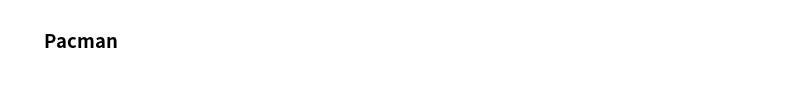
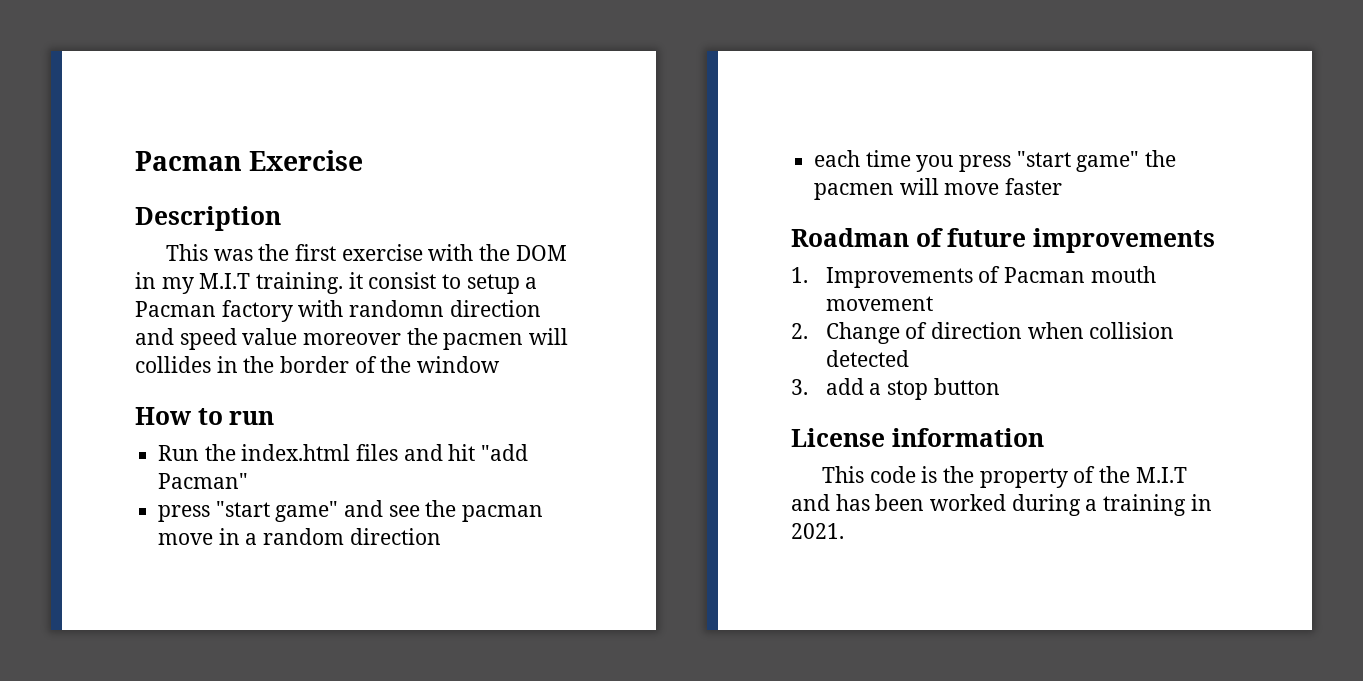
- Pacman
+ Pacman Exercise
+ Description
+ This was the first exercise with the DOM in my M.I.T training. it consist to setup a Pacman factory with randomn direction and speed value moreover the pacmen will collides in the border of the window
+ How to run
+ Run the index.html files and hit "add Pacman"
+ press "start game" and see the pacman move in a random direction
+ each time you press "start game" the pacmen will move faster
+ Roadman of future improvements
+ 1. Improvements of Pacman mouth movement
+ 2. Change of direction when collision detected
+ 3. add a stop button
+ License information
+ This code is the property of the M.I.T and has been worked during a training in 2021.

